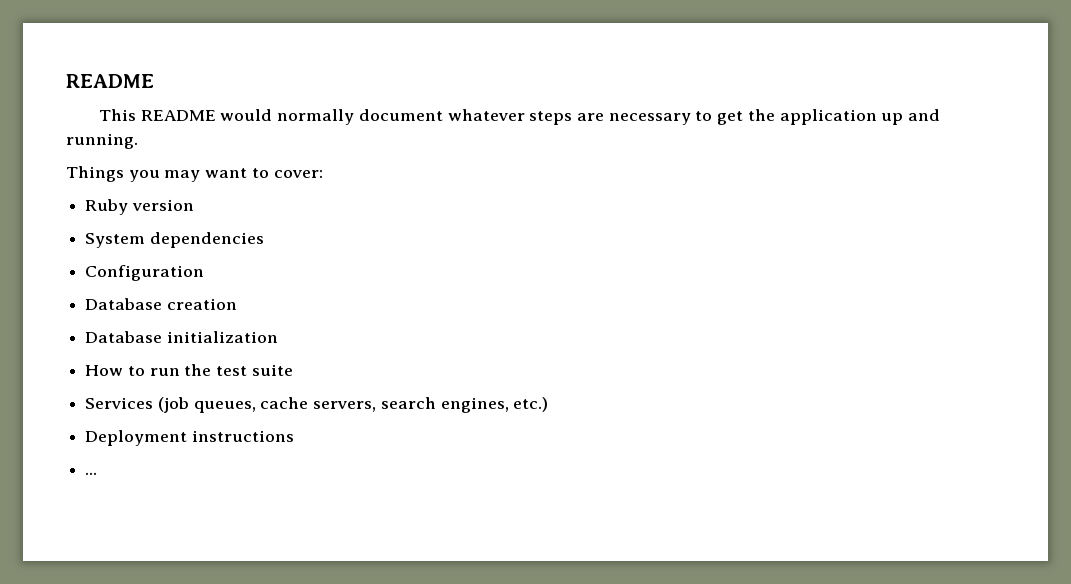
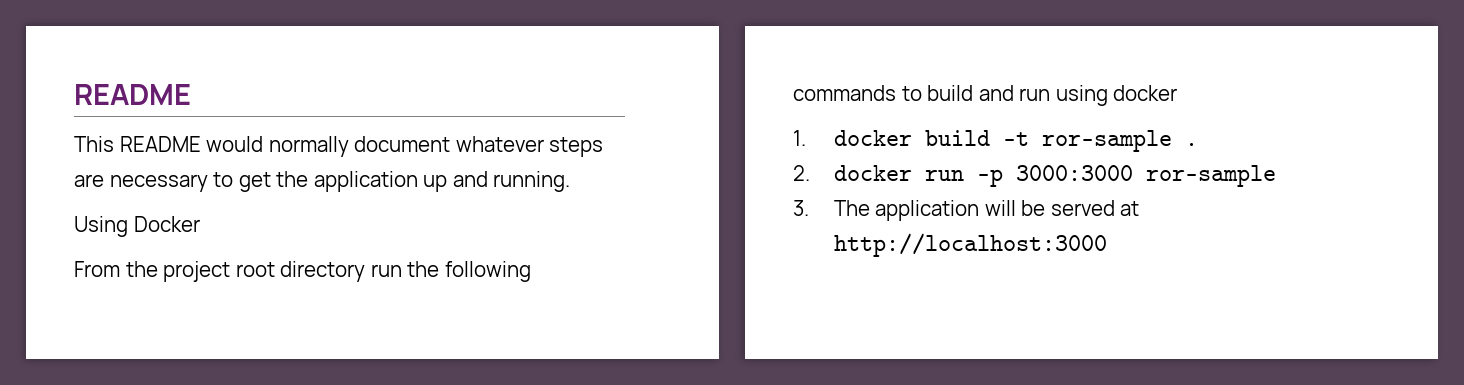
- Things you may want to cover:
- Ruby version
- System dependencies
- Configuration
- Database creation
- Database initialization
- How to run the test suite
- Services (job queues, cache servers, search engines, etc.)
- Deployment instructions
- ...
+ Using Docker
+ From the project root directory run the following commands to build and run using docker
+ 1. docker build -t ror-sample .
+ 2. docker run -p 3000:3000 ror-sample
+ 3. The application will be served at http://localhost:3000

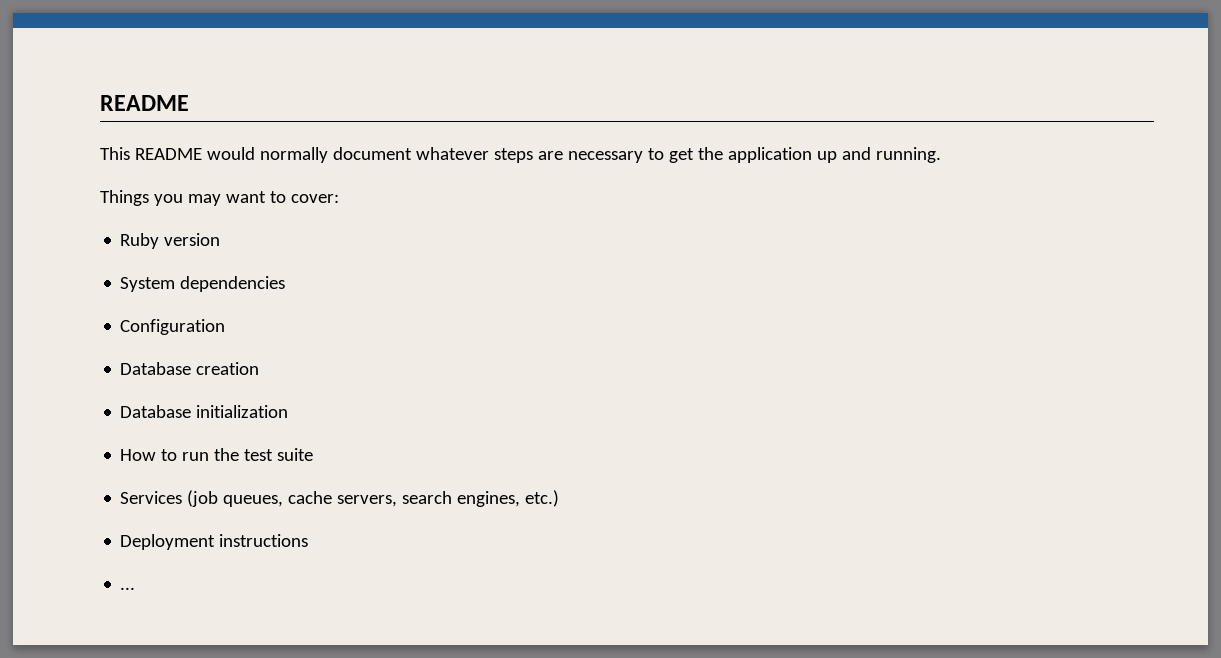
- Using Docker
- From the project root directory run the following commands to build and run using docker
- 1. docker build -t ror-sample .
- 2. docker run -p 3000:3000 ror-sample
- 3. The application will be served at http://localhost:3000
+ Things you may want to cover:
+ Ruby version
+ System dependencies
+ Configuration
+ Database creation
+ Database initialization
+ How to run the test suite
+ Services (job queues, cache servers, search engines, etc.)
+ Deployment instructions
+ ...

